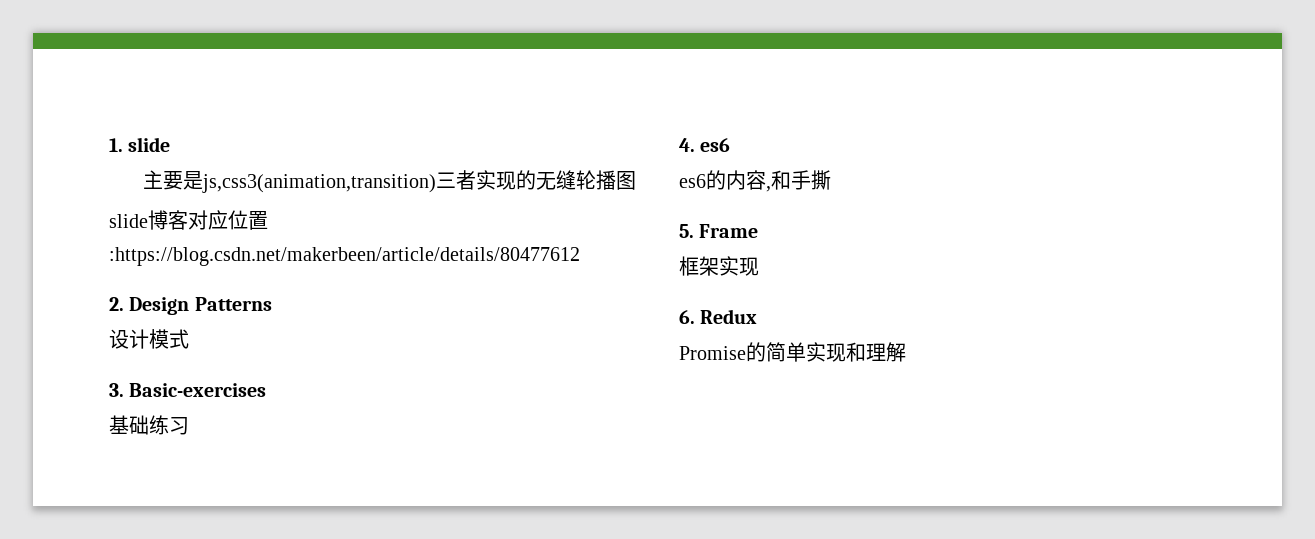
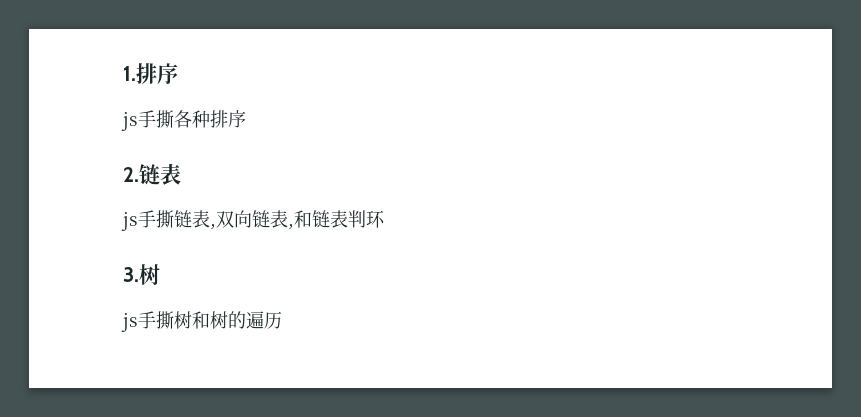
- 1. slide
- 主要是js,css3(animation,transition)三者实现的无缝轮播图
- slide博客对应位置:https://blog.csdn.net/makerbeen/article/details/80477612
- 2. Design Patterns
- 设计模式
- 3. Basic-exercises
- 基础练习
- 4. es6
- es6的内容,和手撕
- 5. Frame
- 框架实现
- 6. Redux
- Promise的简单实现和理解
+ 1.排序
+ js手撕各种排序
+ 2.链表
+ js手撕链表,双向链表,和链表判环
+ 3.树
+ js手撕树和树的遍历

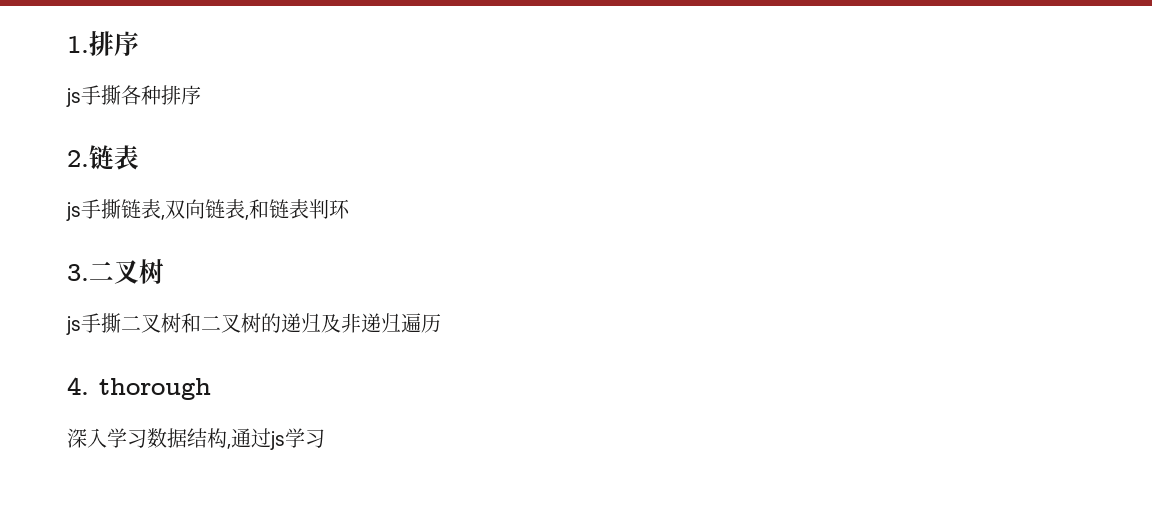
- 3.树
+ 3.二叉树
- js手撕树和树的遍历
+ js手撕二叉树和二叉树的递归及非递归遍历
+ 4. thorough
+ 深入学习数据结构,通过js学习

